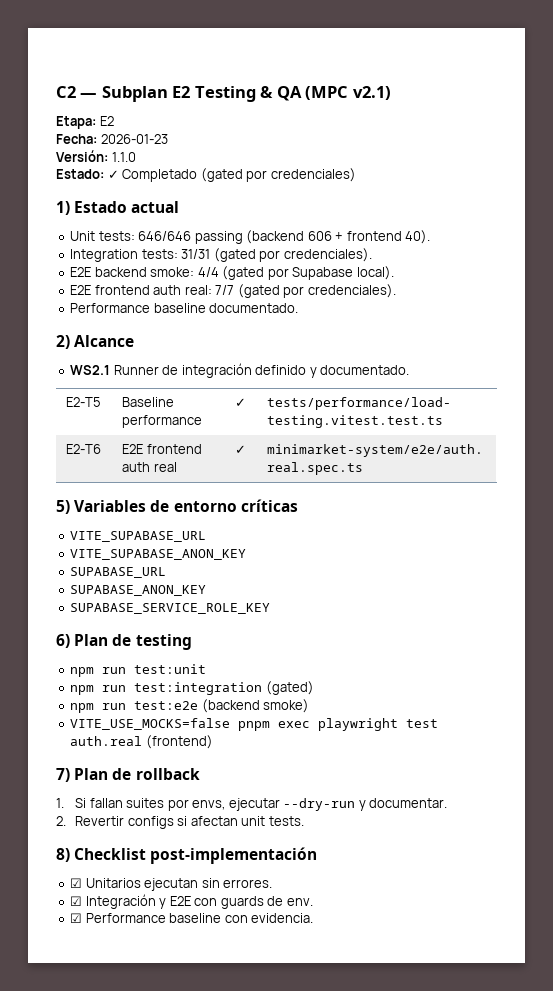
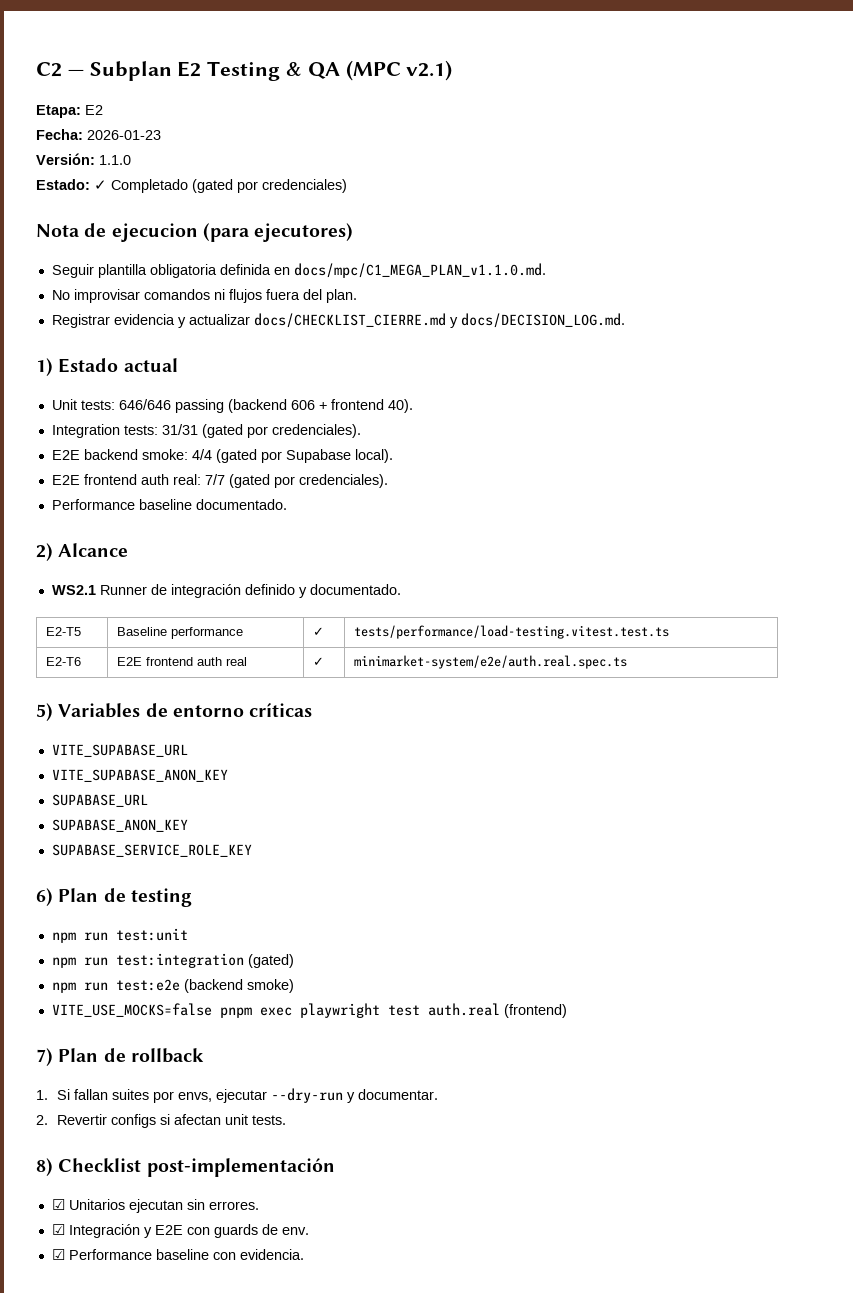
+ Nota de ejecucion (para ejecutores)
+ Seguir plantilla obligatoria definida en docs/mpc/C1_MEGA_PLAN_v1.1.0.md.
+ No improvisar comandos ni flujos fuera del plan.
+ Registrar evidencia y actualizar docs/CHECKLIST_CIERRE.md y docs/DECISION_LOG.md.

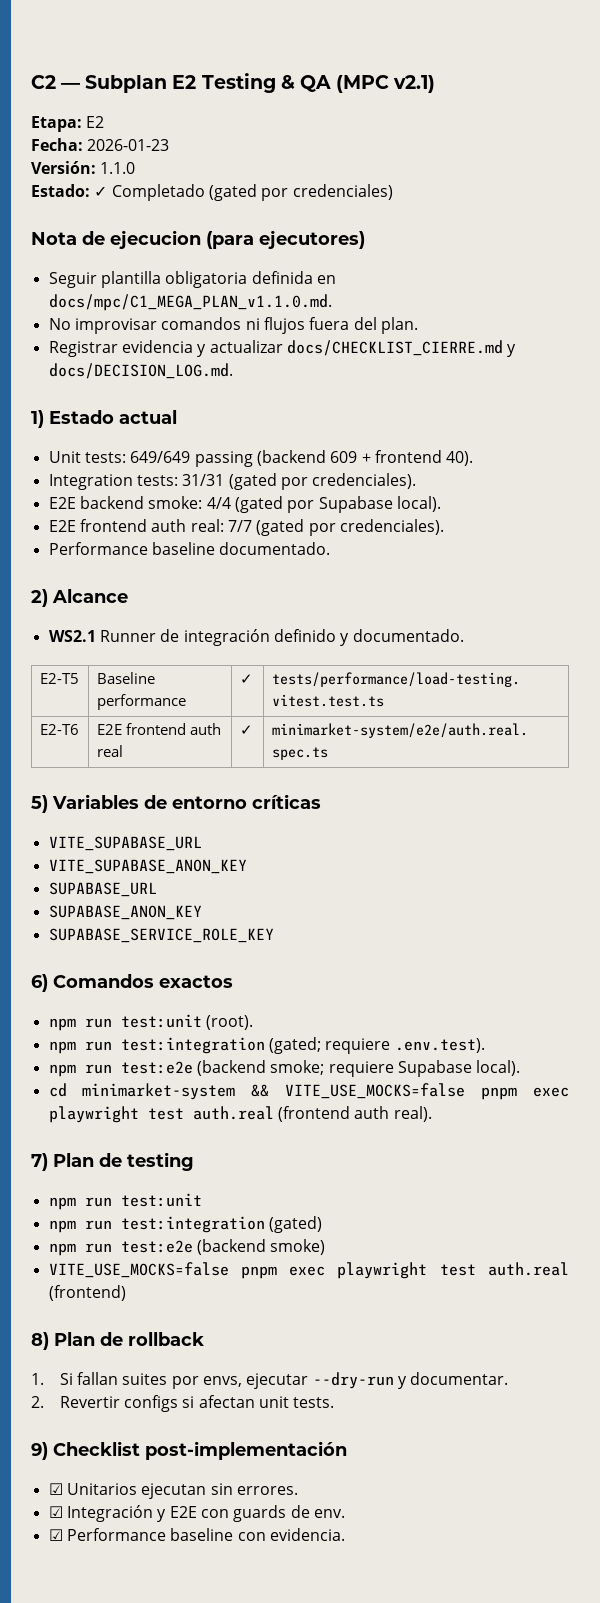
- Unit tests: 646/646 passing (backend 606 + frontend 40).
+ Unit tests: 649/649 passing (backend 609 + frontend 40).
- 6) Plan de testing
+ 6) Comandos exactos
+ npm run test:unit (root).
+ npm run test:integration (gated; requiere .env.test).
+ npm run test:e2e (backend smoke; requiere Supabase local).
+ cd minimarket-system && VITE_USE_MOCKS=false pnpm exec playwright test auth.real (frontend auth real).
+ 7) Plan de testing
- 7) Plan de rollback
+ 8) Plan de rollback
- 8) Checklist post-implementación
+ 9) Checklist post-implementación

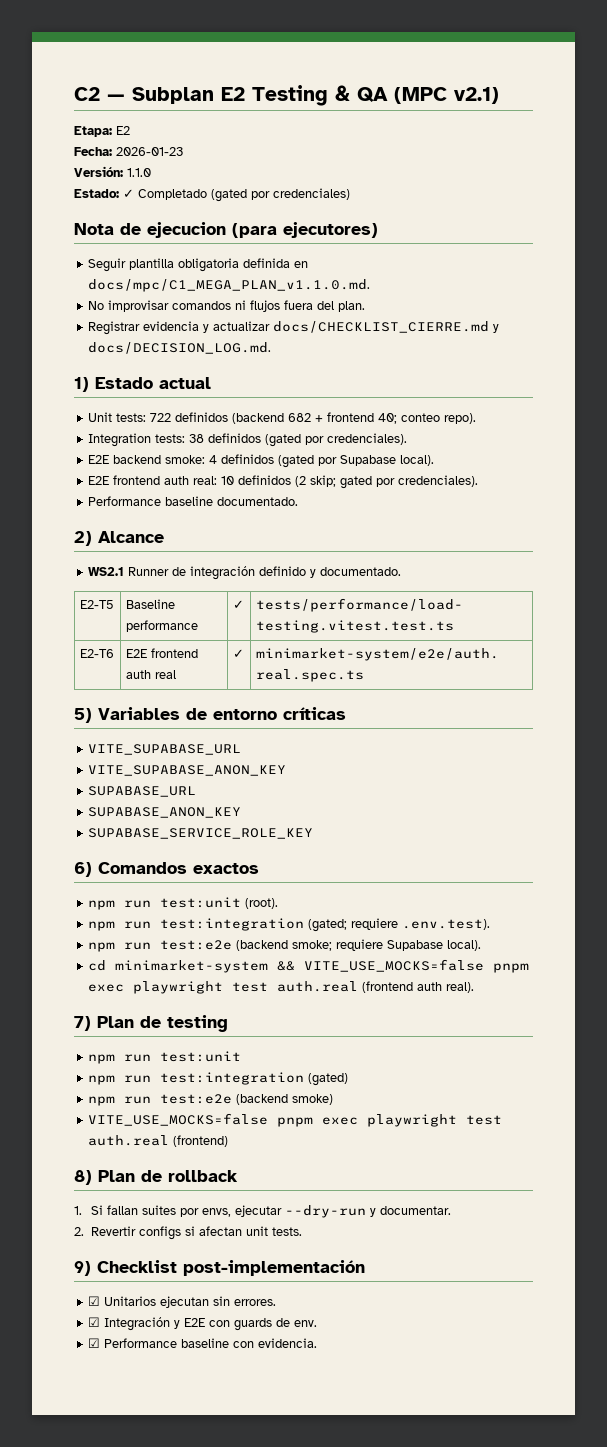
- Unit tests: 649/649 passing (backend 609 + frontend 40).
+ Unit tests: 722 definidos (backend 682 + frontend 40; conteo repo).
- Integration tests: 31/31 (gated por credenciales).
+ Integration tests: 38 definidos (gated por credenciales).
- E2E backend smoke: 4/4 (gated por Supabase local).
+ E2E backend smoke: 4 definidos (gated por Supabase local).
- E2E frontend auth real: 7/7 (gated por credenciales).
+ E2E frontend auth real: 10 definidos (2 skip; gated por credenciales).

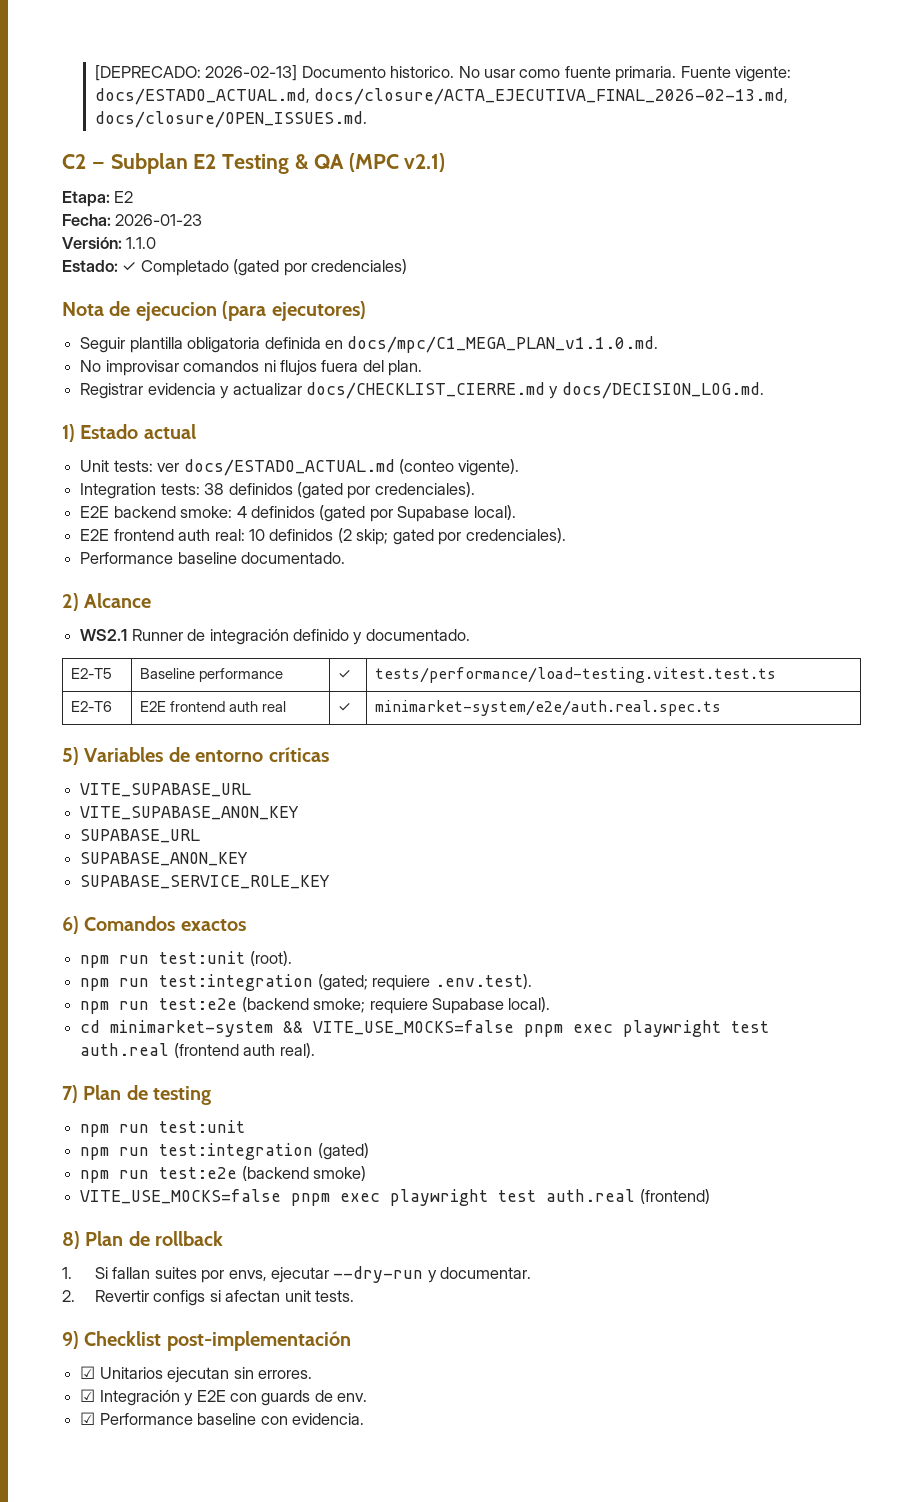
+ [DEPRECADO: 2026-02-13] Documento historico. No usar como fuente primaria. Fuente vigente: docs/ESTADO_ACTUAL.md, docs/closure/ACTA_EJECUTIVA_FINAL_2026-02-13.md, docs/closure/OPEN_ISSUES.md.
- Unit tests: 722 definidos (backend 682 + frontend 40; conteo repo).
+ Unit tests: ver docs/ESTADO_ACTUAL.md (conteo vigente).

